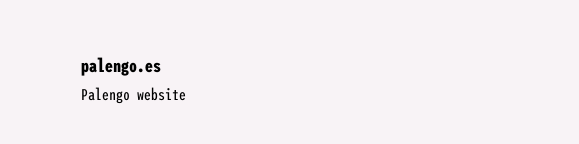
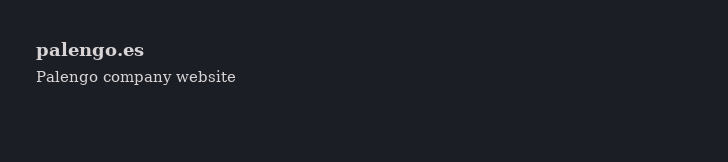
- Palengo website
+ Palengo company website

